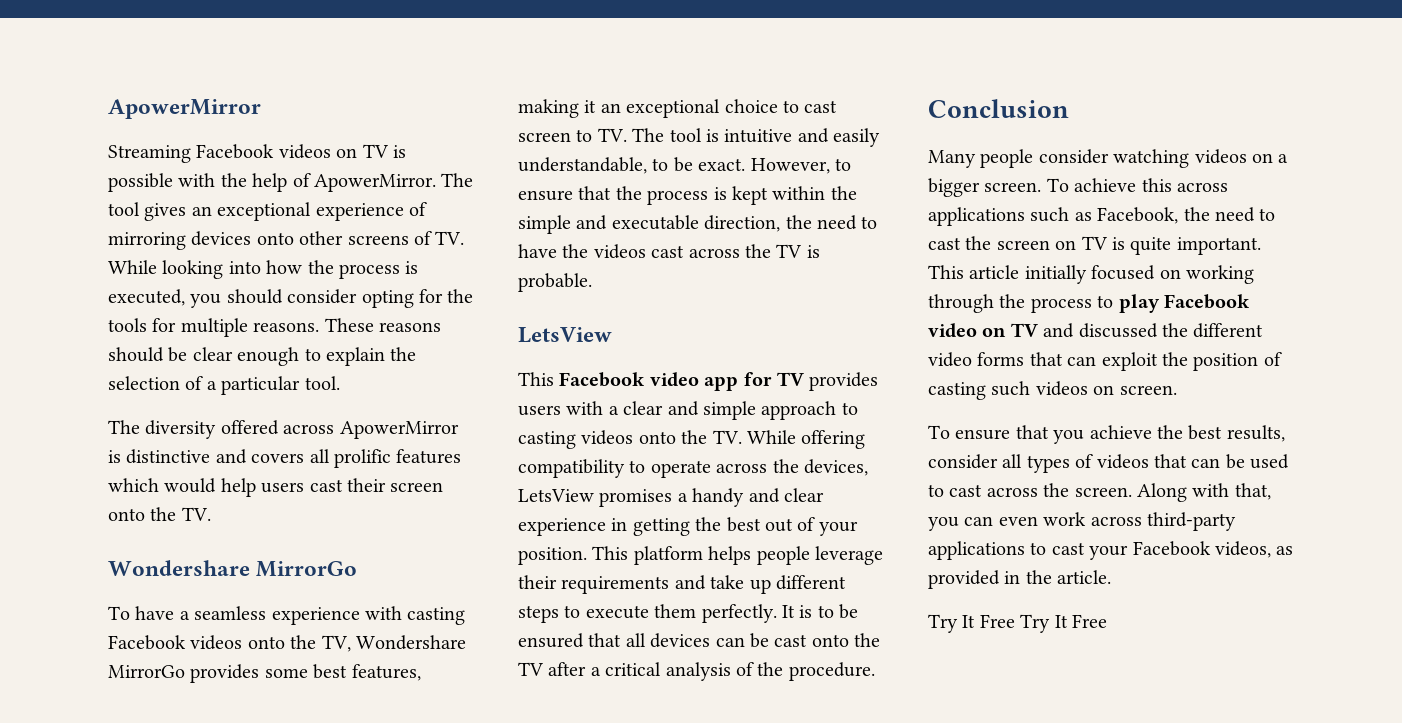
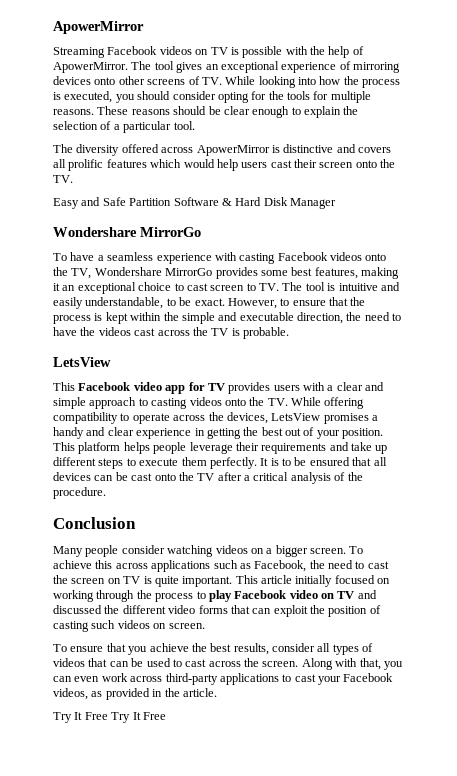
+ Easy and Safe Partition Software & Hard Disk Manager

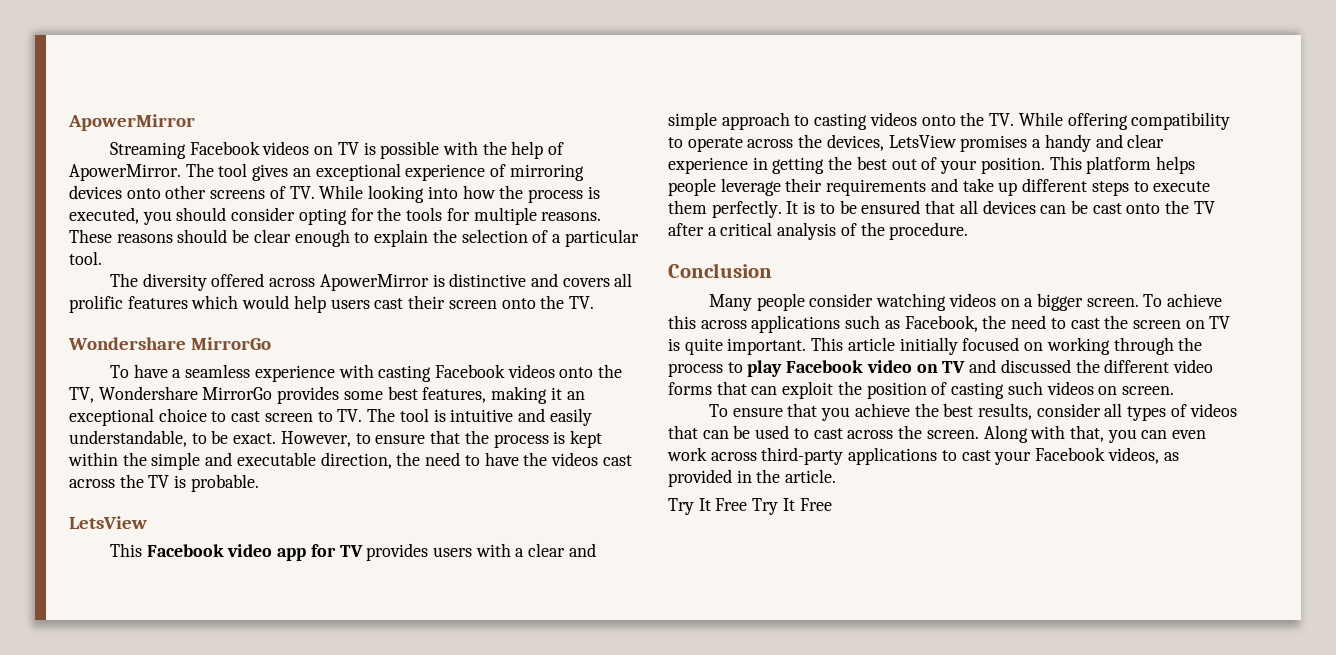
- Easy and Safe Partition Software & Hard Disk Manager

